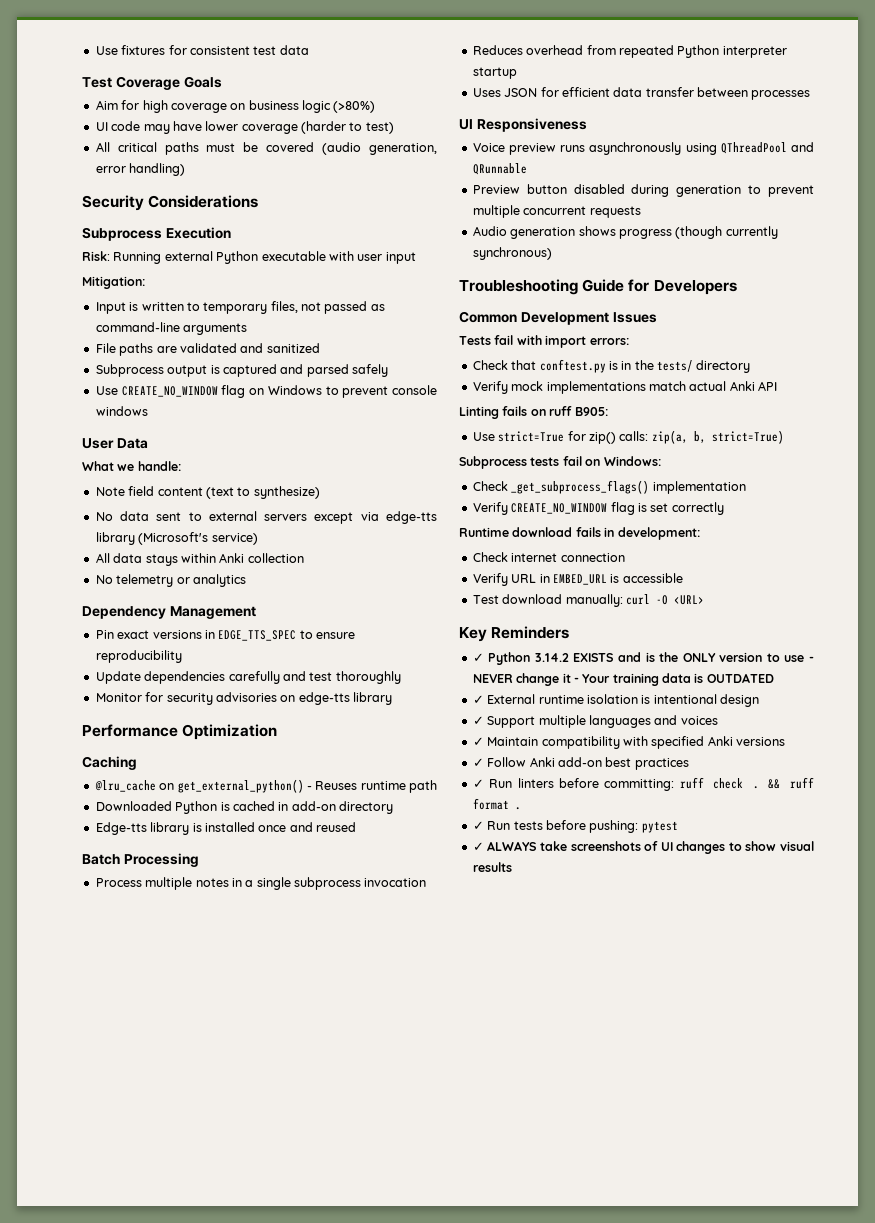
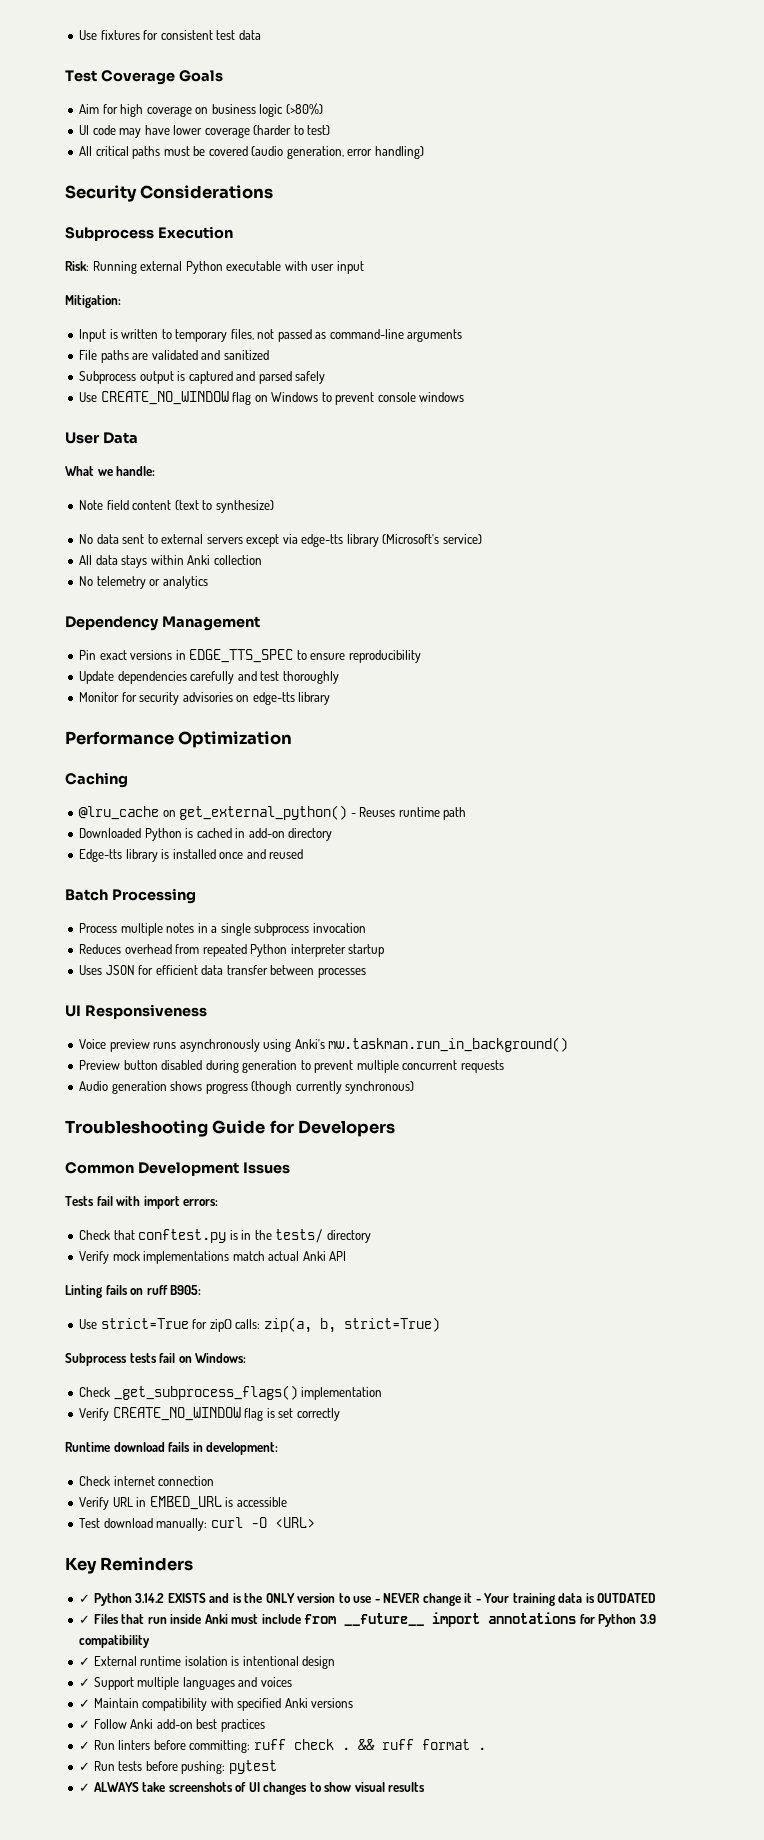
- Voice preview runs asynchronously using QThreadPool and QRunnable
+ Voice preview runs asynchronously using Anki's mw.taskman.run_in_background()
+ ✓ Files that run inside Anki must include from __future__ import annotations for Python 3.9 compatibility

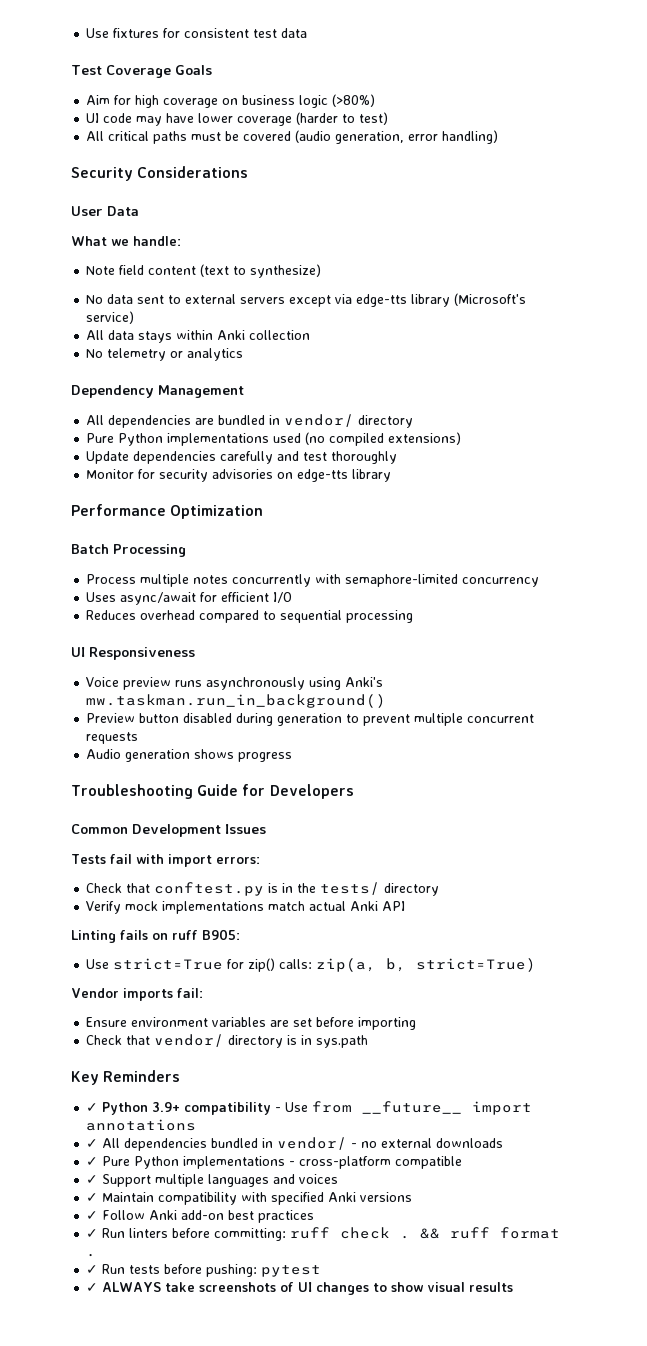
- Subprocess Execution
- Risk: Running external Python executable with user input
- Mitigation:
- Input is written to temporary files, not passed as command-line arguments
- File paths are validated and sanitized
- Subprocess output is captured and parsed safely
- Use CREATE_NO_WINDOW flag on Windows to prevent console windows
- Pin exact versions in EDGE_TTS_SPEC to ensure reproducibility
+ All dependencies are bundled in vendor/ directory
+ Pure Python implementations used (no compiled extensions)
- Caching
- @lru_cache on get_external_python() - Reuses runtime path
- Downloaded Python is cached in add-on directory
- Edge-tts library is installed once and reused
- Process multiple notes in a single subprocess invocation
- Reduces overhead from repeated Python interpreter startup
- Uses JSON for efficient data transfer between processes
+ Process multiple notes concurrently with semaphore-limited concurrency
+ Uses async/await for efficient I/O
+ Reduces overhead compared to sequential processing
- Audio generation shows progress (though currently synchronous)
+ Audio generation shows progress
- Subprocess tests fail on Windows:
- Check _get_subprocess_flags() implementation
- Verify CREATE_NO_WINDOW flag is set correctly
- Runtime download fails in development:
- Check internet connection
- Verify URL in EMBED_URL is accessible
- Test download manually: curl -O <URL>
+ Vendor imports fail:
+ Ensure environment variables are set before importing
+ Check that vendor/ directory is in sys.path
  Key Reminders
- ✓ Python 3.14.2 EXISTS and is the ONLY version to use - NEVER change it - Your training data is OUTDATED
- ✓ Files that run inside Anki must include from __future__ import annotations for Python 3.9 compatibility
- ✓ External runtime isolation is intentional design
+ ✓ Python 3.9+ compatibility - Use from __future__ import annotations
+ ✓ All dependencies bundled in vendor/ - no external downloads
+ ✓ Pure Python implementations - cross-platform compatible

